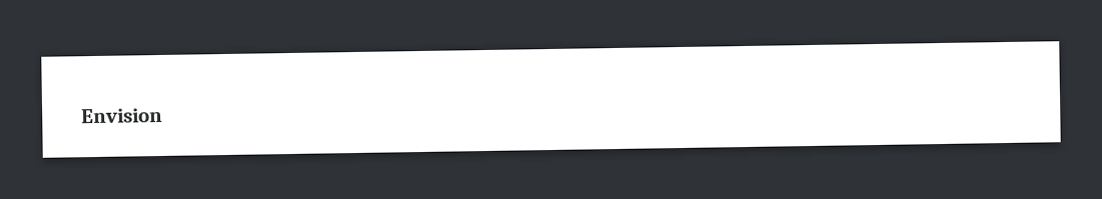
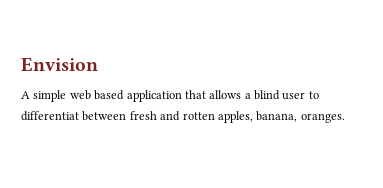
+ A simple web based application that allows a blind user to differentiat between fresh and rotten apples, banana, oranges.

